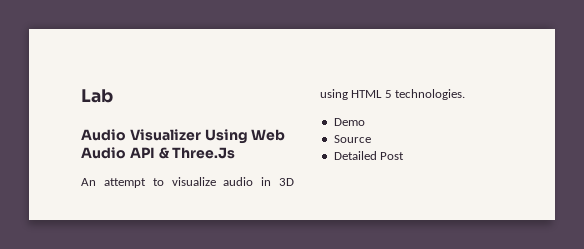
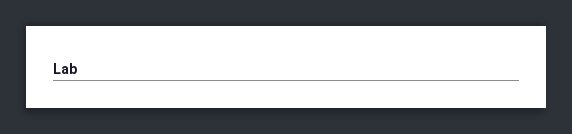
- Audio Visualizer Using Web Audio API & Three.Js
- An attempt to visualize audio in 3D using HTML 5 technologies.
- Demo
- Source
- Detailed Post

